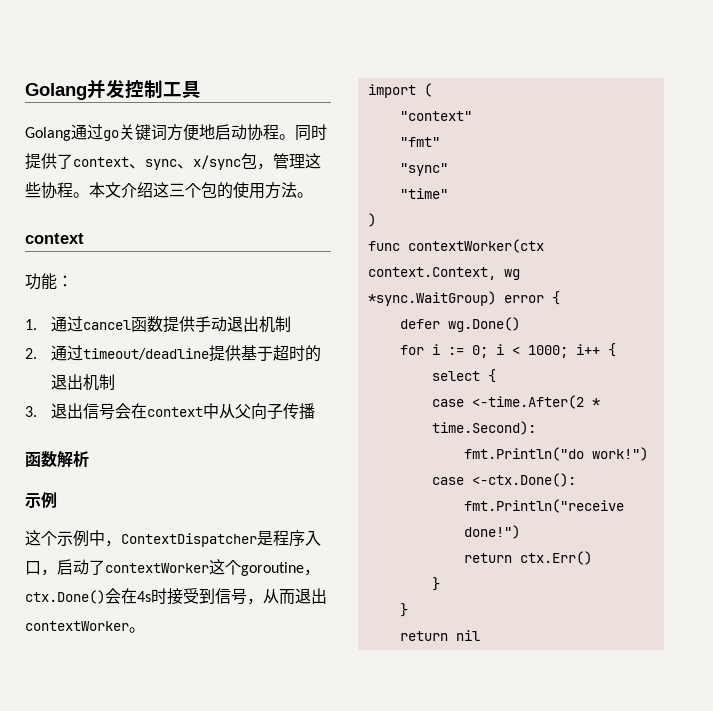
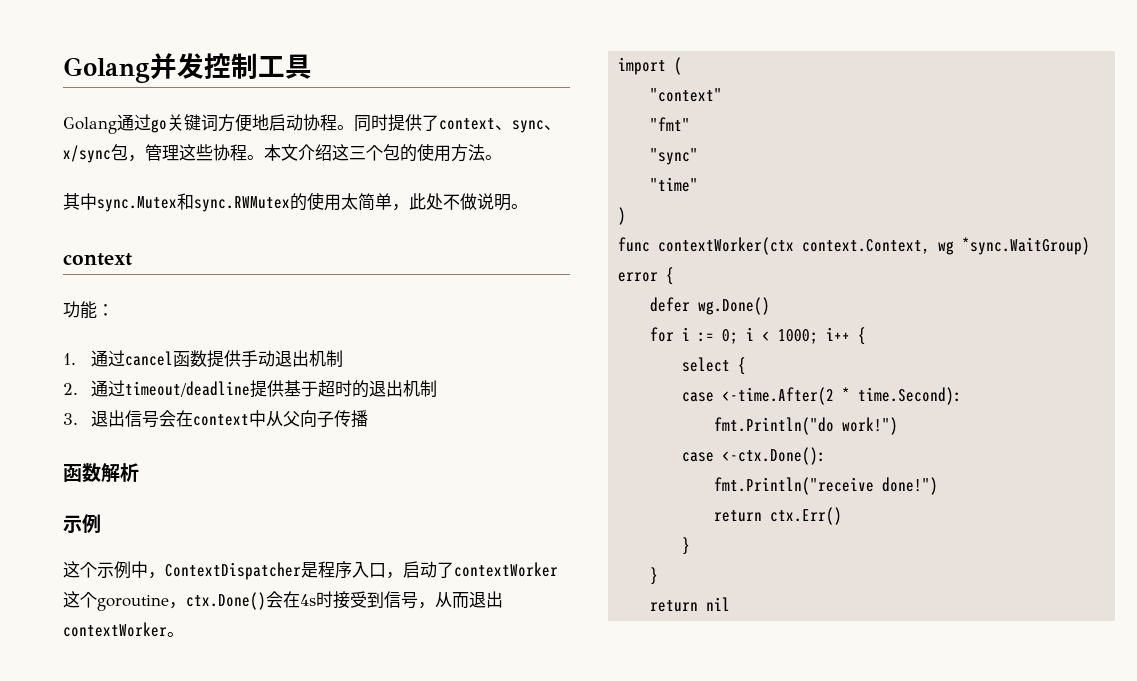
+ 其中sync.Mutex和sync.RWMutex的使用太简单，此处不做说明。

